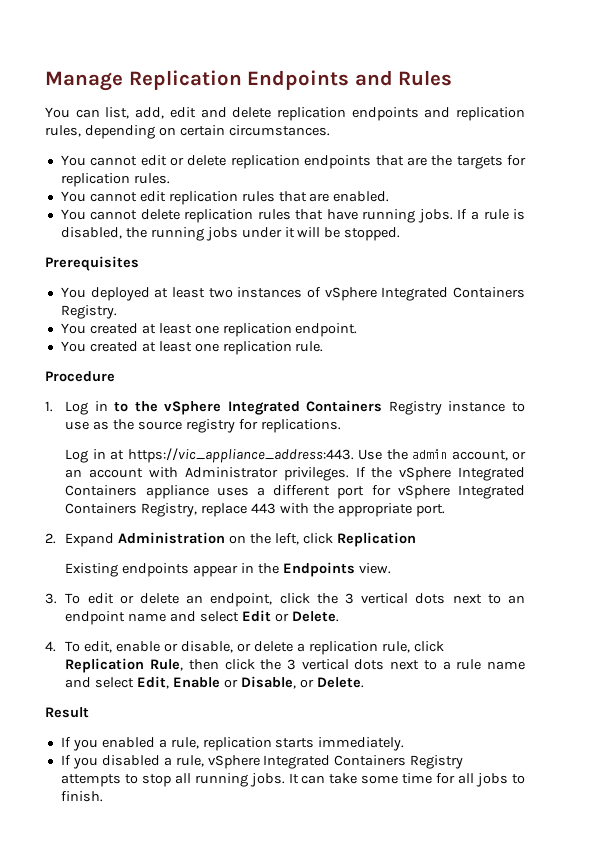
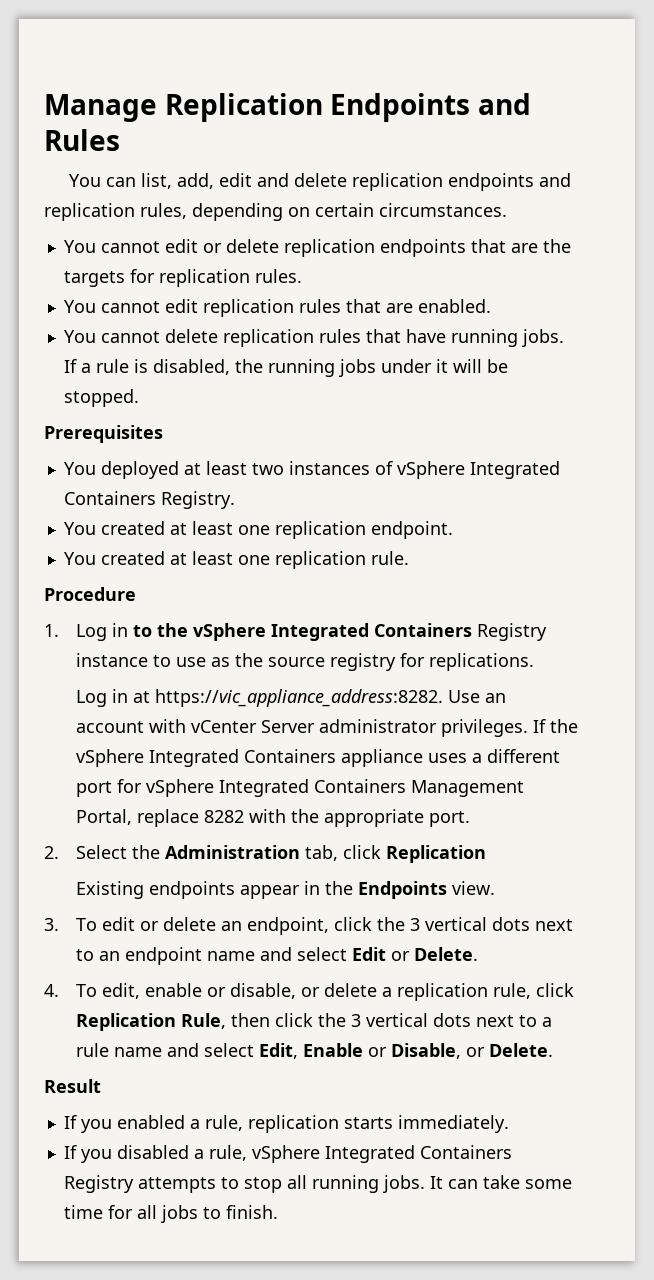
- Log in at https://vic_appliance_address:443. Use the admin account, or an account with Administrator privileges.
+ Log in at https://vic_appliance_address:8282. Use an account with vCenter Server administrator privileges.
- If the vSphere Integrated Containers appliance uses a different port for vSphere Integrated Containers Registry, replace 443 with the appropriate port.
+ If the vSphere Integrated Containers appliance uses a different port for vSphere Integrated Containers Management Portal, replace 8282 with the appropriate port.
- 2. Expand Administration on the left, click Replication
+ 2. Select the Administration tab, click Replication

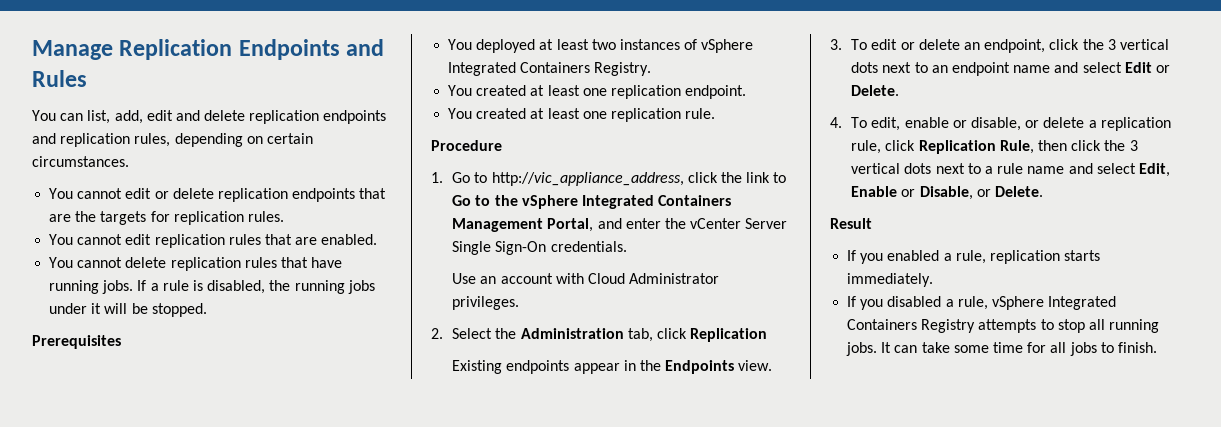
- 1. Log in to the vSphere Integrated Containers Registry instance to use as the source registry for replications.
- Log in at https://vic_appliance_address:8282. Use an account with vCenter Server administrator privileges. If the vSphere Integrated Containers appliance uses a different port for vSphere Integrated Containers Management Portal, replace 8282 with the appropriate port.
+ 1. Go to http://vic_appliance_address, click the link to Go to the vSphere Integrated Containers Management Portal, and enter the vCenter Server Single Sign-On credentials.
+ Use an account with Cloud Administrator privileges.

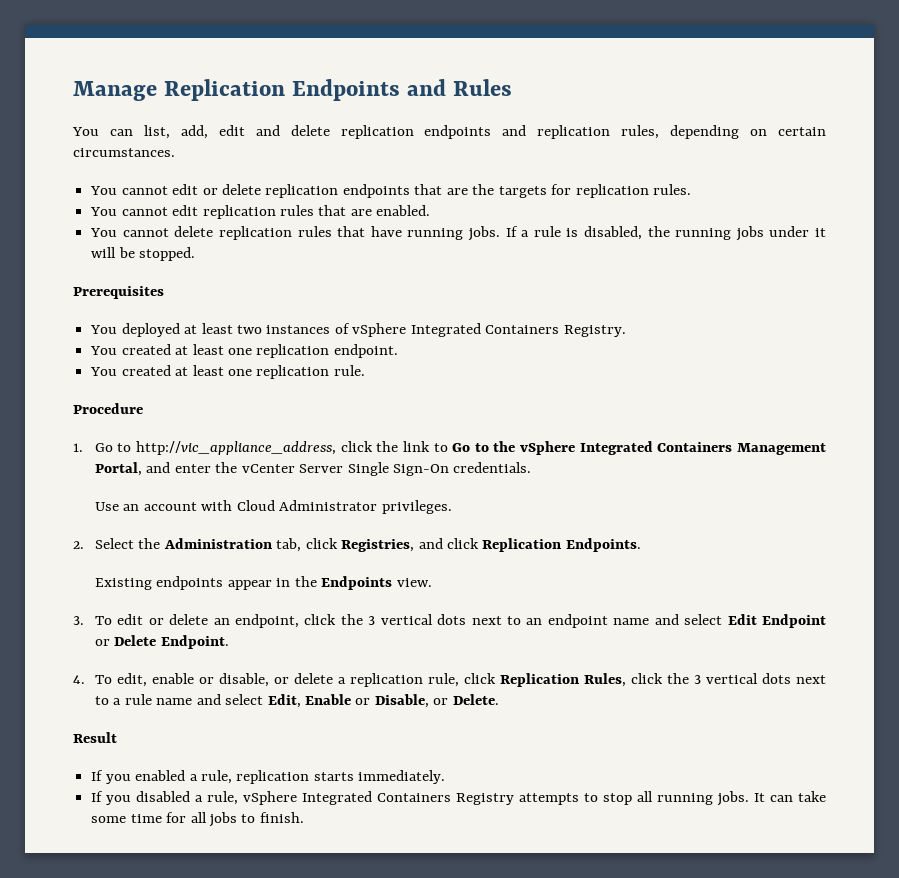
- 2. Select the Administration tab, click Replication
+ 2. Select the Administration tab, click Registries, and click Replication Endpoints.
- 3. To edit or delete an endpoint, click the 3 vertical dots next to an endpoint name and select Edit or Delete.
+ 3. To edit or delete an endpoint, click the 3 vertical dots next to an endpoint name and select Edit Endpoint or Delete Endpoint.
- 4. To edit, enable or disable, or delete a replication rule, click Replication Rule, then click the 3 vertical dots next to a rule name and select Edit, Enable or Disable, or Delete.
+ 4. To edit, enable or disable, or delete a replication rule, click Replication Rules, click the 3 vertical dots next to a rule name and select Edit, Enable or Disable, or Delete.

